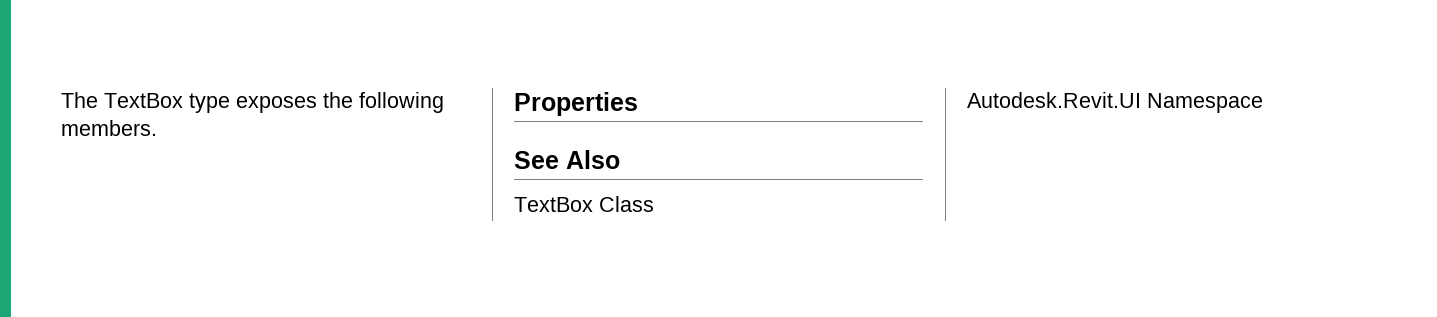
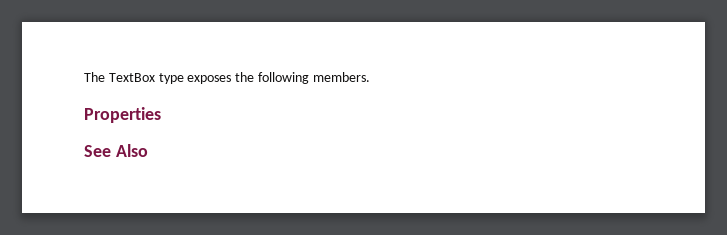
- TextBox Class
- Autodesk.Revit.UI Namespace

